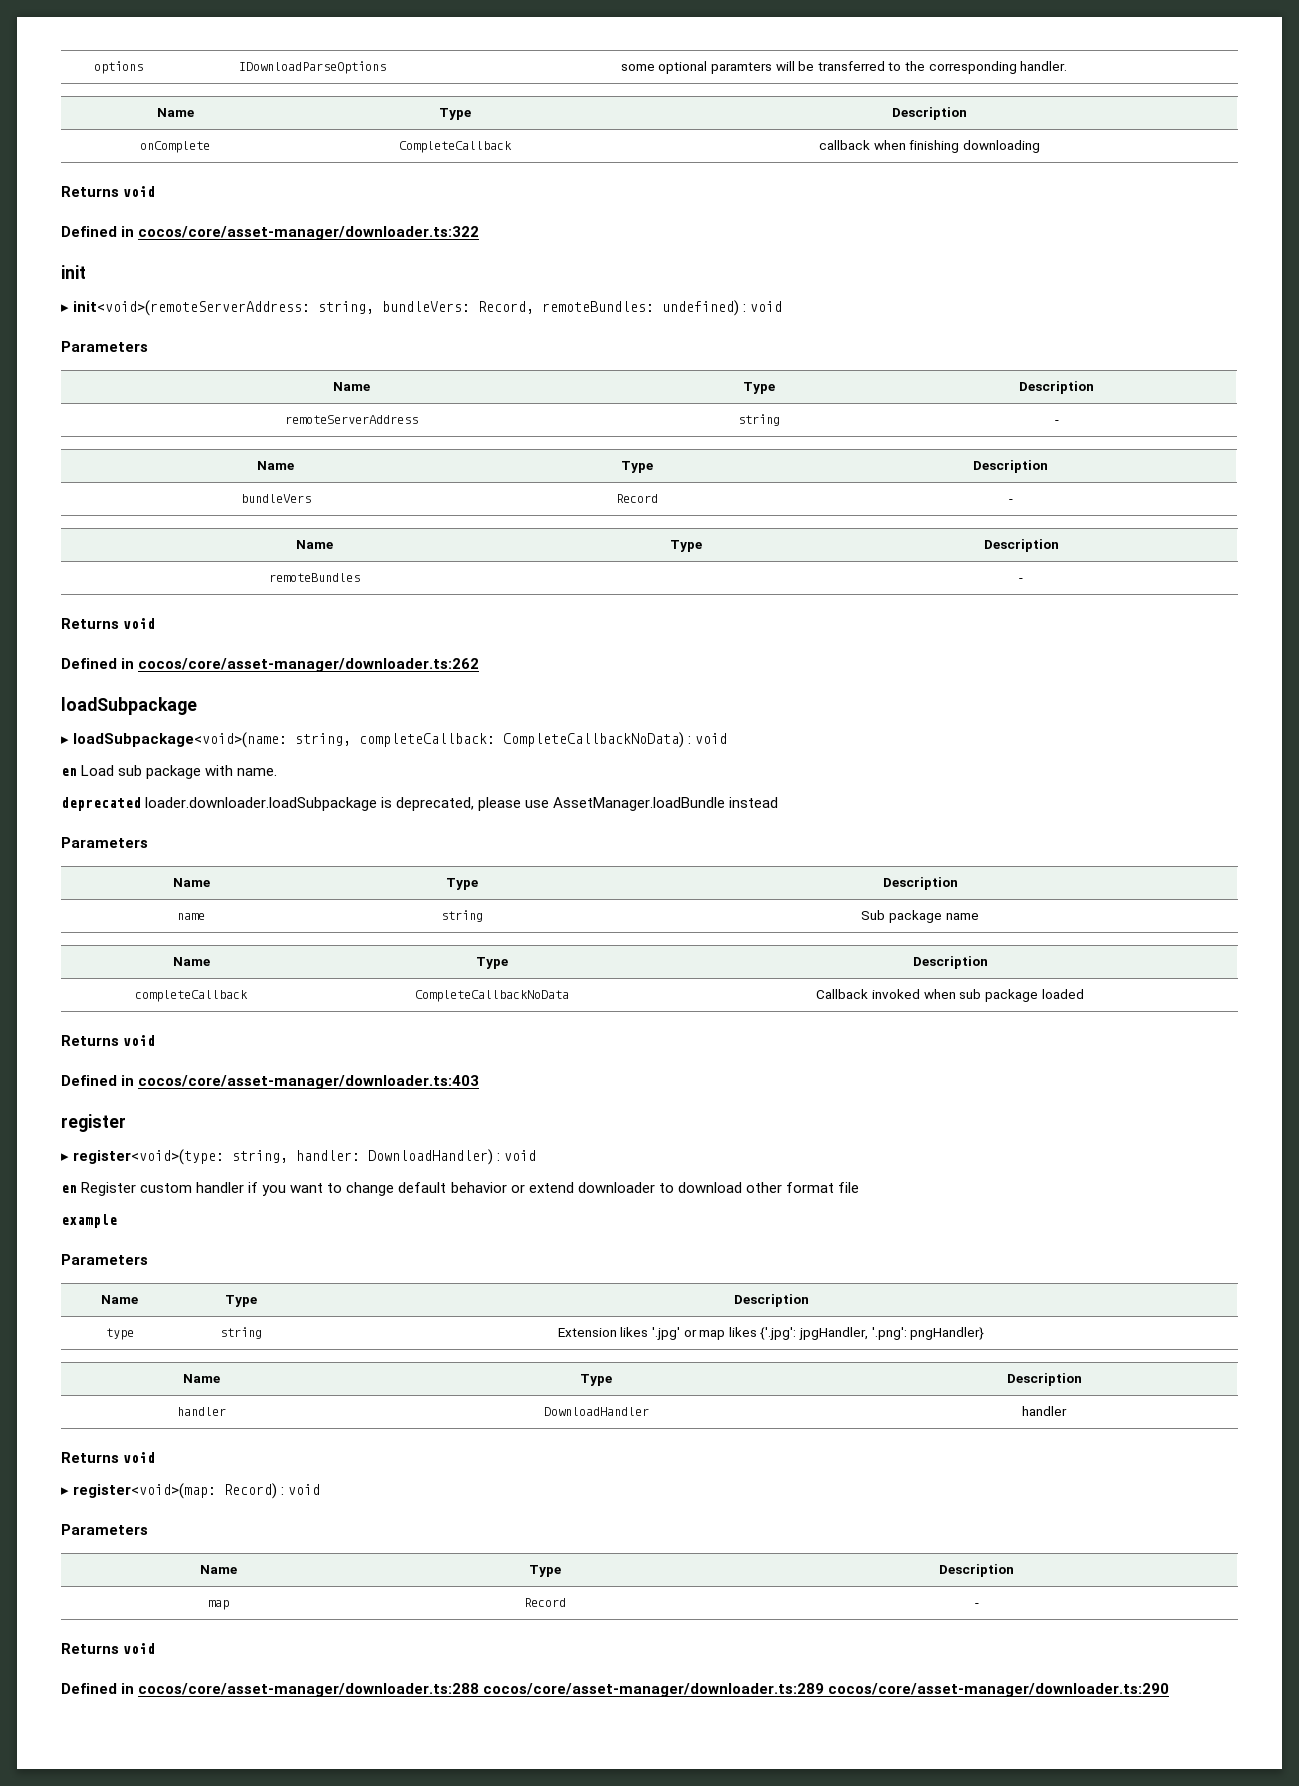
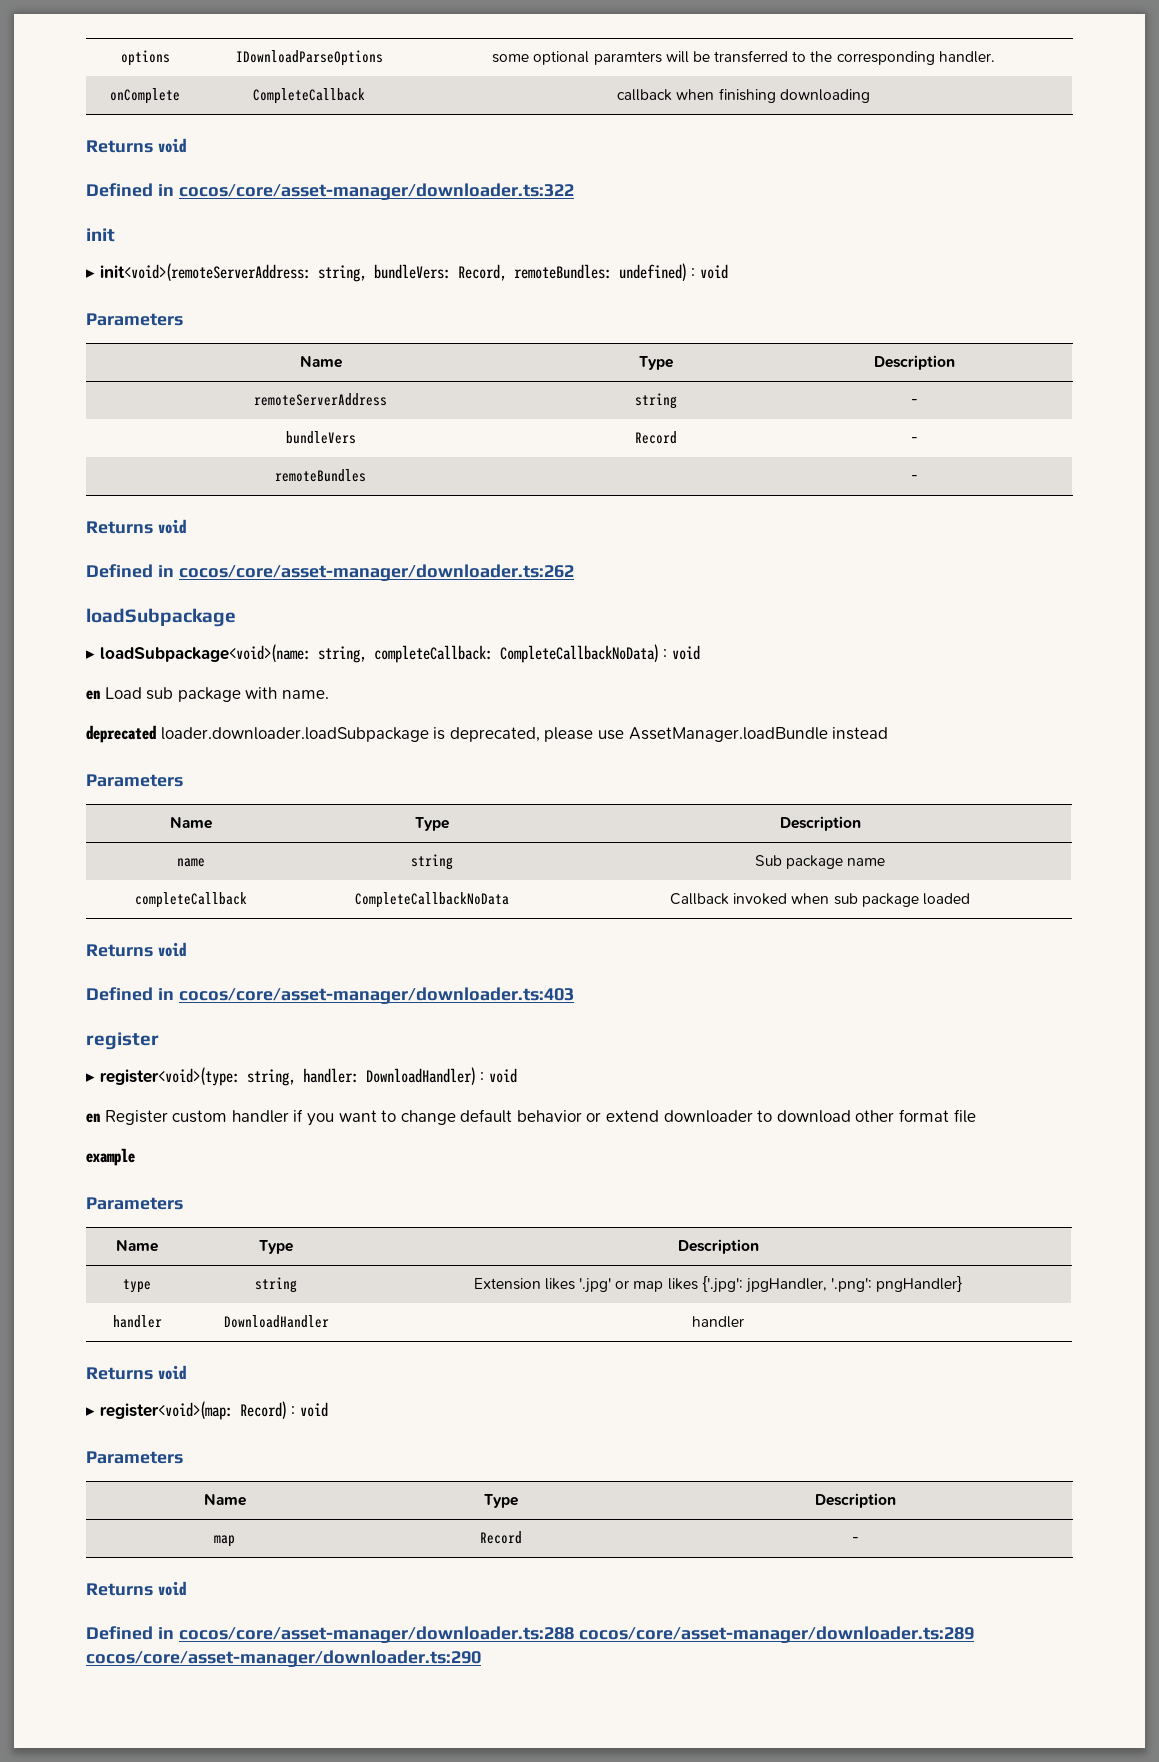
  options | IDownloadParseOptions | some optional paramters will be transferred to the corresponding handler.
- Name | Type | Description
  remoteServerAddress | string | -
- Name | Type | Description
  bundleVers | Record | -
- Name | Type | Description
  name | string | Sub package name
- Name | Type | Description
  type | string | Extension likes '.jpg' or map likes {'.jpg': jpgHandler, '.png': pngHandler}
- Name | Type | Description

